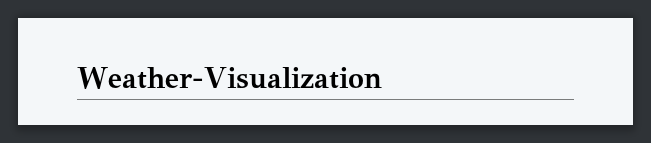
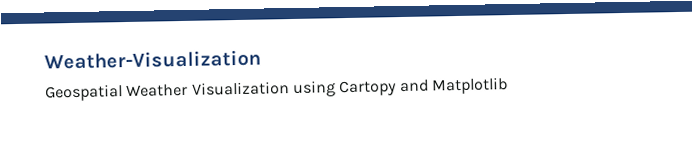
+ Geospatial Weather Visualization using Cartopy and Matplotlib

